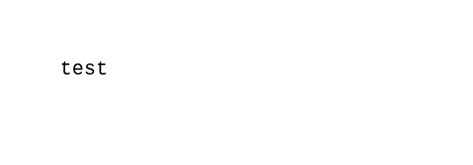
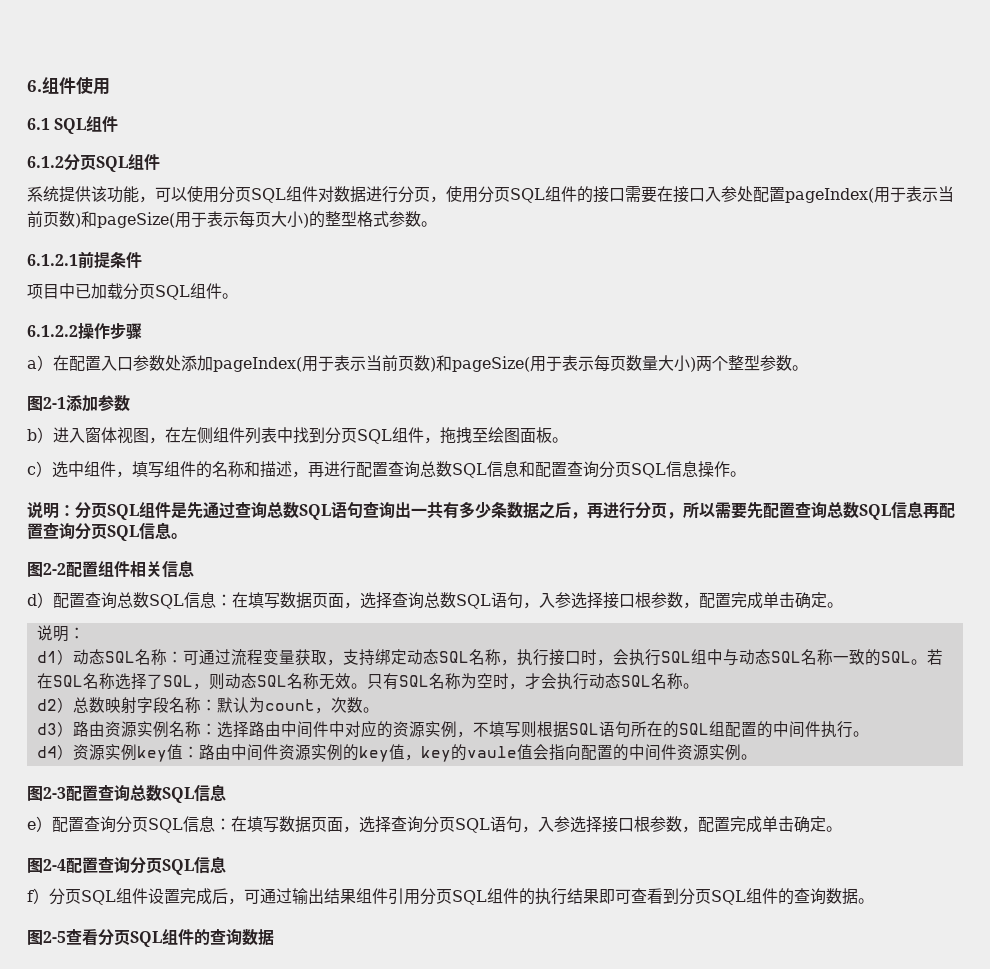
- test
+ 6.组件使用
+ 6.1 SQL组件
+ 6.1.2分页SQL组件
+ 系统提供该功能，可以使用分页SQL组件对数据进行分页，使用分页SQL组件的接口需要在接口入参处配置pageIndex(用于表示当前页数)和pageSize(用于表示每页大小)的整型格式参数。
+ 6.1.2.1前提条件
+ 项目中已加载分页SQL组件。
+ 6.1.2.2操作步骤
+ a）在配置入口参数处添加pageIndex(用于表示当前页数)和pageSize(用于表示每页数量大小)两个整型参数。
+ 图2-1添加参数
+ b）进入窗体视图，在左侧组件列表中找到分页SQL组件，拖拽至绘图面板。
+ c）选中组件，填写组件的名称和描述，再进行配置查询总数SQL信息和配置查询分页SQL信息操作。
+ 说明：分页SQL组件是先通过查询总数SQL语句查询出一共有多少条数据之后，再进行分页，所以需要先配置查询总数SQL信息再配置查询分页SQL信息。
+ 图2-2配置组件相关信息
+ d）配置查询总数SQL信息：在填写数据页面，选择查询总数SQL语句，入参选择接口根参数，配置完成单击确定。
+ 说明：
+ d1）动态SQL名称：可通过流程变量获取，支持绑定动态SQL名称，执行接口时，会执行SQL组中与动态SQL名称一致的SQL。若在SQL名称选择了SQL，则动态SQL名称无效。只有SQL名称为空时，才会执行动态SQL名称。
+ d2）总数映射字段名称：默认为count，次数。
+ d3）路由资源实例名称：选择路由中间件中对应的资源实例，不填写则根据SQL语句所在的SQL组配置的中间件执行。
+ d4）资源实例key值：路由中间件资源实例的key值，key的vaule值会指向配置的中间件资源实例。
+ 图2-3配置查询总数SQL信息
+ e）配置查询分页SQL信息：在填写数据页面，选择查询分页SQL语句，入参选择接口根参数，配置完成单击确定。
+ 图2-4配置查询分页SQL信息
+ f）分页SQL组件设置完成后，可通过输出结果组件引用分页SQL组件的执行结果即可查看到分页SQL组件的查询数据。
+ 图2-5查看分页SQL组件的查询数据

